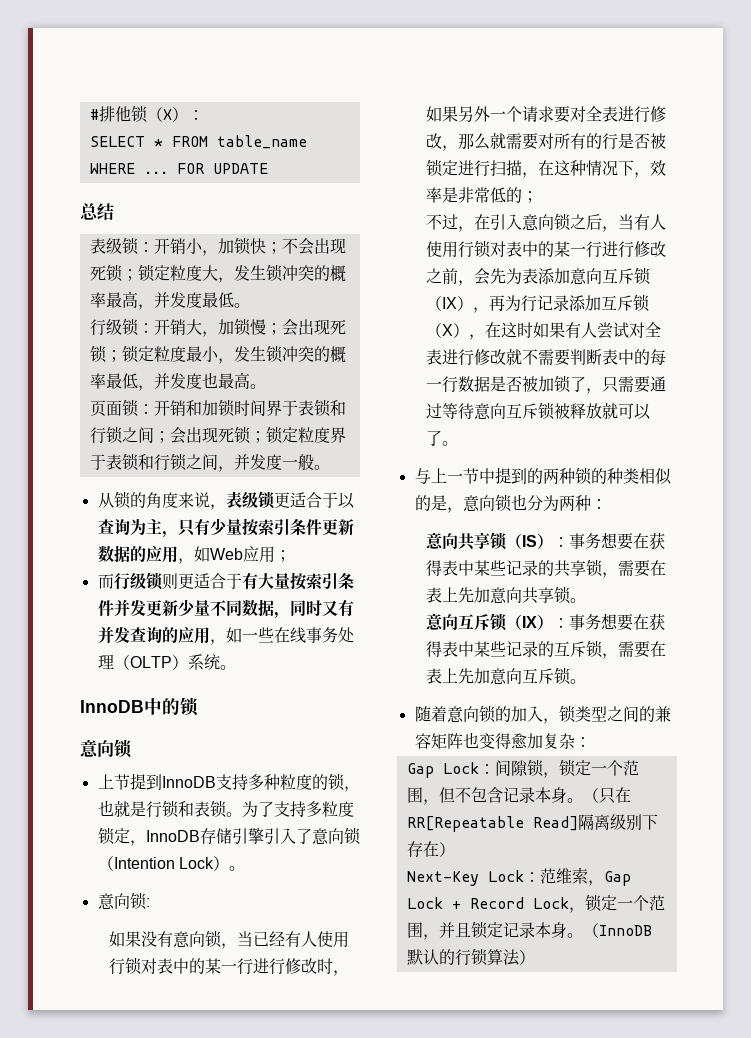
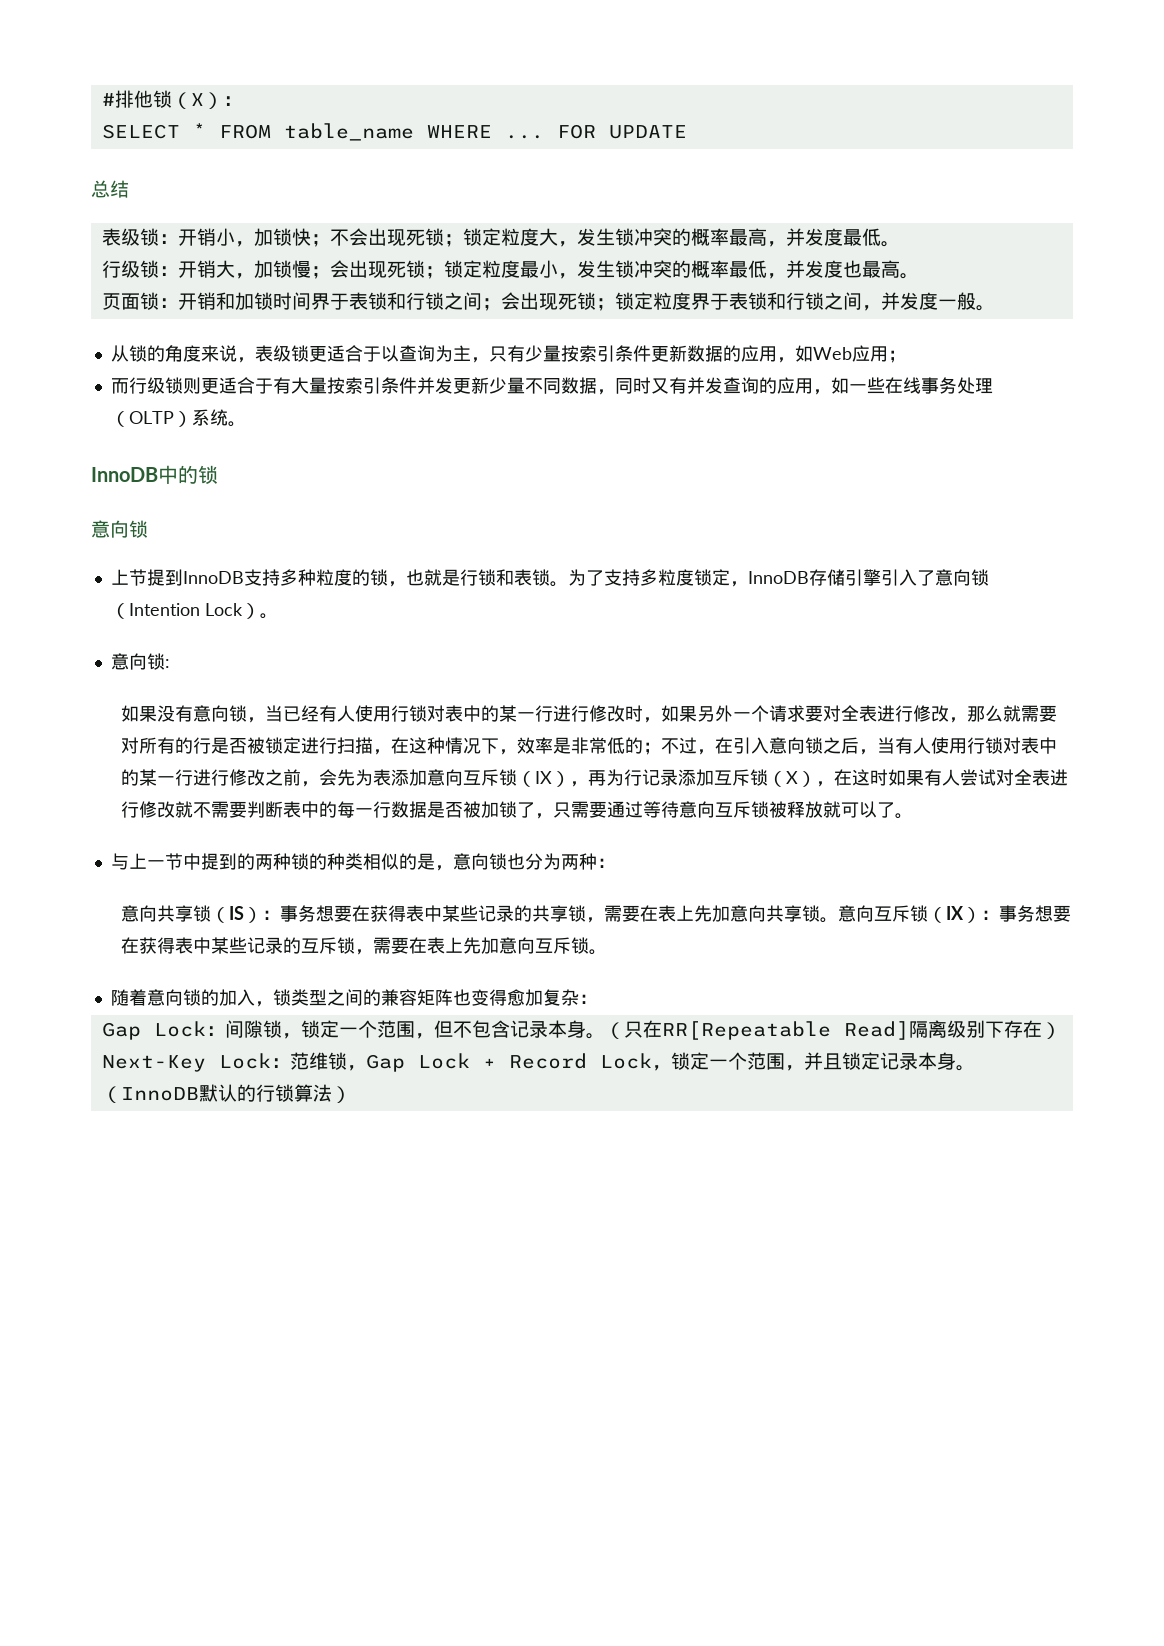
- 如果没有意向锁，当已经有人使用行锁对表中的某一行进行修改时，如果另外一个请求要对全表进行修改，那么就需要对所有的行是否被锁定进行扫描，在这种情况下，效率是非常低的；
- 不过，在引入意向锁之后，当有人使用行锁对表中的某一行进行修改之前，会先为表添加意向互斥锁（IX），再为行记录添加互斥锁（X），在这时如果有人尝试对全表进行修改就不需要判断表中的每一行数据是否被加锁了，只需要通过等待意向互斥锁被释放就可以了。
+ 如果没有意向锁，当已经有人使用行锁对表中的某一行进行修改时，如果另外一个请求要对全表进行修改，那么就需要对所有的行是否被锁定进行扫描，在这种情况下，效率是非常低的；不过，在引入意向锁之后，当有人使用行锁对表中的某一行进行修改之前，会先为表添加意向互斥锁（IX），再为行记录添加互斥锁（X），在这时如果有人尝试对全表进行修改就不需要判断表中的每一行数据是否被加锁了，只需要通过等待意向互斥锁被释放就可以了。
- 意向共享锁（IS）：事务想要在获得表中某些记录的共享锁，需要在表上先加意向共享锁。
- 意向互斥锁（IX）：事务想要在获得表中某些记录的互斥锁，需要在表上先加意向互斥锁。
+ 意向共享锁（IS）：事务想要在获得表中某些记录的共享锁，需要在表上先加意向共享锁。意向互斥锁（IX）：事务想要在获得表中某些记录的互斥锁，需要在表上先加意向互斥锁。
- Next-Key Lock：范维索，Gap Lock + Record Lock，锁定一个范围，并且锁定记录本身。
+ Next-Key Lock：范维锁，Gap Lock + Record Lock，锁定一个范围，并且锁定记录本身。

